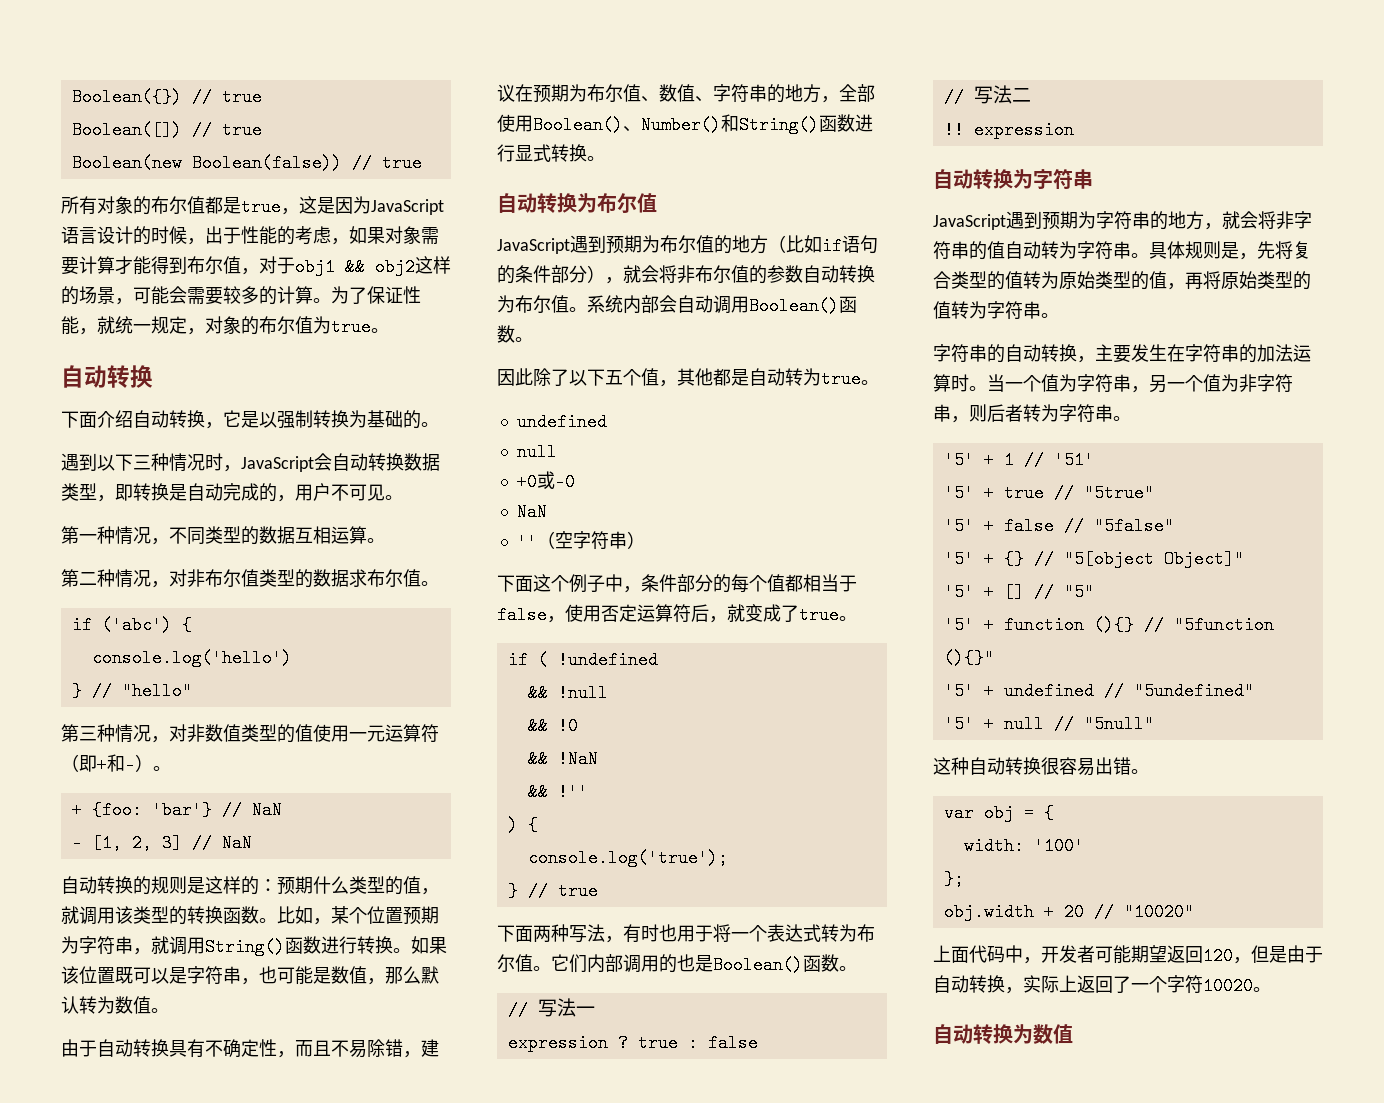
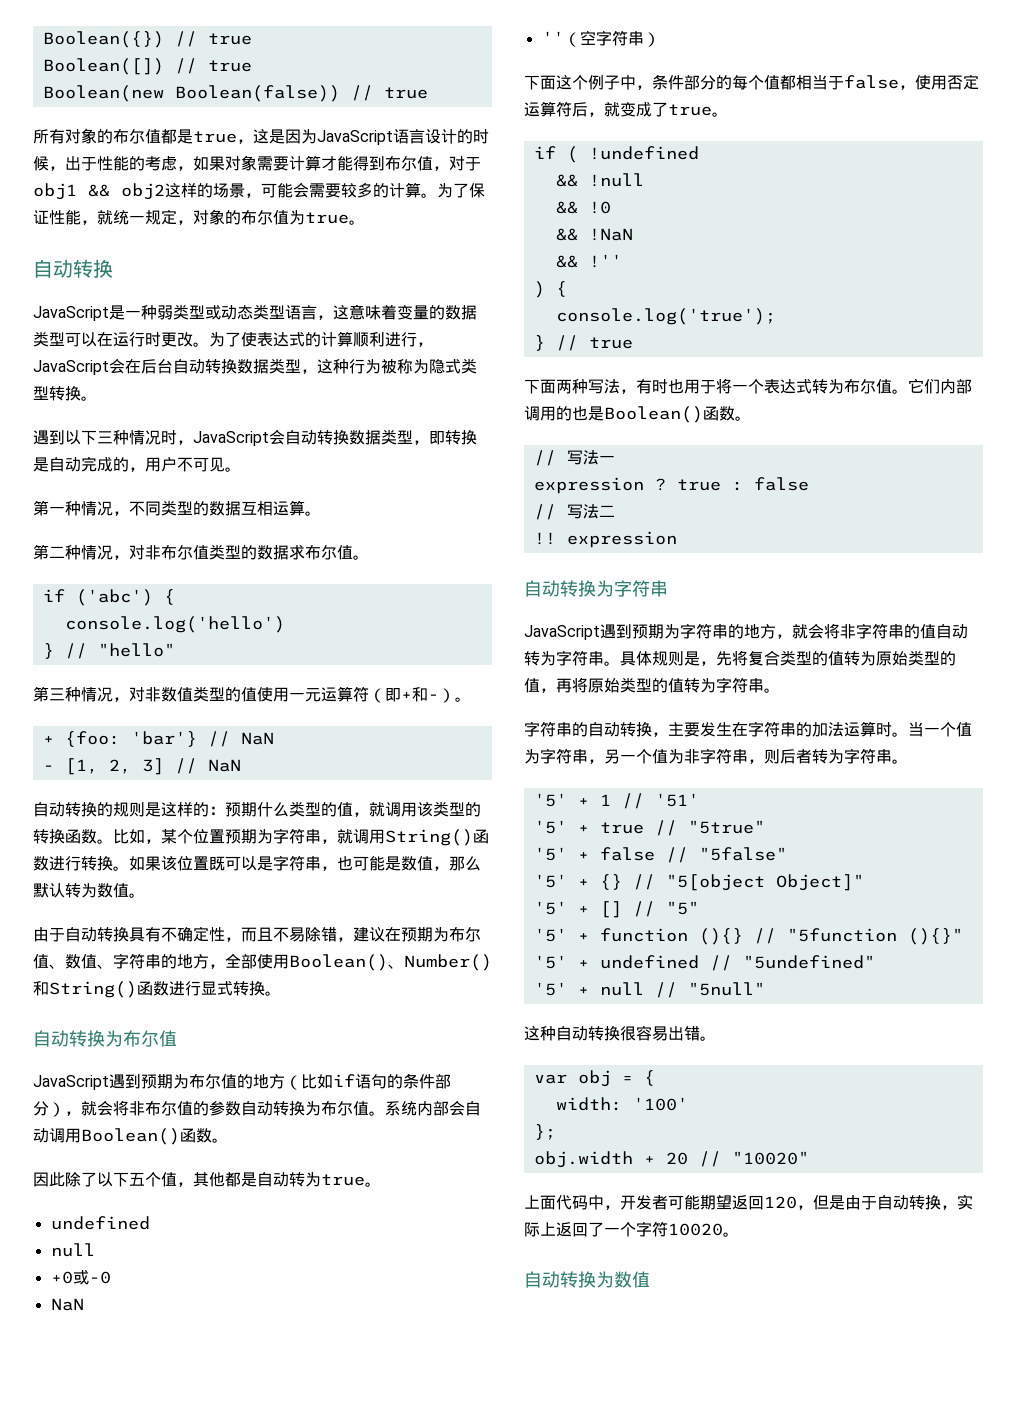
- 下面介绍自动转换，它是以强制转换为基础的。
+ JavaScript是一种弱类型或动态类型语言，这意味着变量的数据类型可以在运行时更改。为了使表达式的计算顺利进行，JavaScript会在后台自动转换数据类型，这种行为被称为隐式类型转换。

